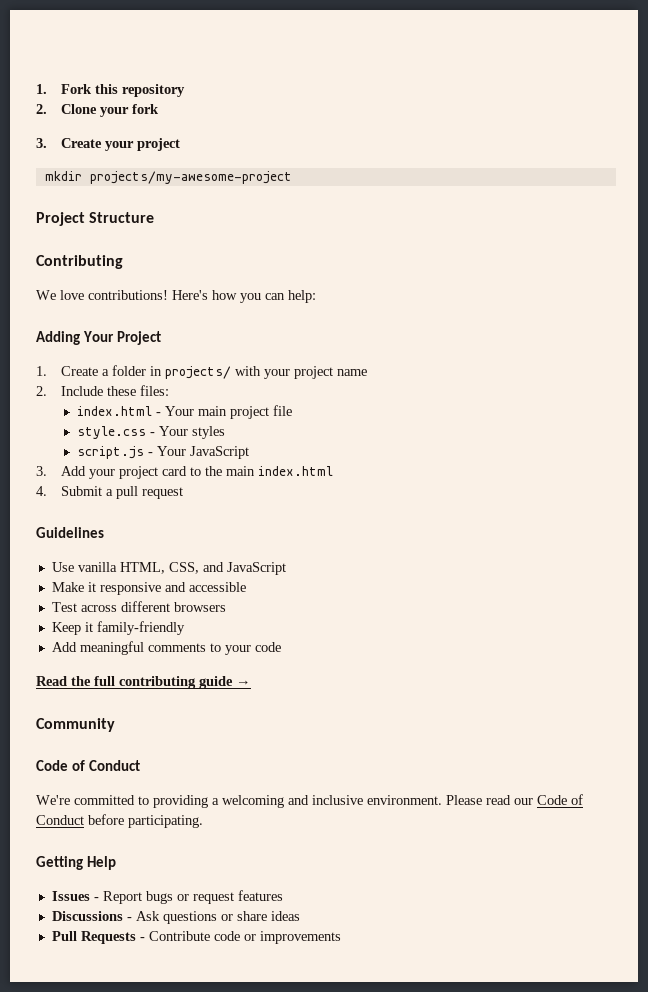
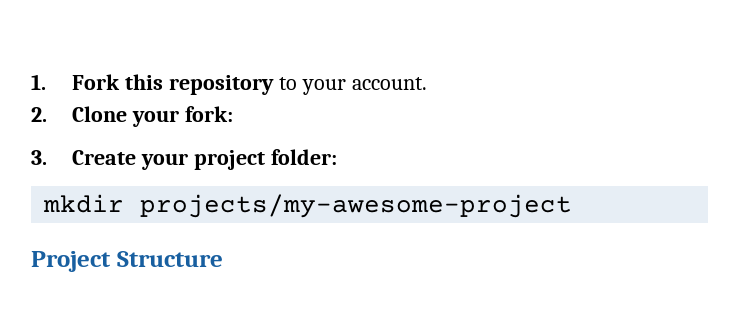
- 1. Fork this repository
+ 1. Fork this repository to your account.
- 2. Clone your fork
+ 2. Clone your fork:
- 3. Create your project
+ 3. Create your project folder:
- Contributing
- We love contributions! Here's how you can help:
- Adding Your Project
- 1. Create a folder in projects/ with your project name
- 2. Include these files:
- index.html - Your main project file
- style.css - Your styles
- script.js - Your JavaScript
- 3. Add your project card to the main index.html
- 4. Submit a pull request
- Guidelines
- Use vanilla HTML, CSS, and JavaScript
- Make it responsive and accessible
- Test across different browsers
- Keep it family-friendly
- Add meaningful comments to your code
- Read the full contributing guide →
- Community
- Code of Conduct
- We're committed to providing a welcoming and inclusive environment. Please read our Code of Conduct before participating.
- Getting Help
- Issues - Report bugs or request features
- Discussions - Ask questions or share ideas
- Pull Requests - Contribute code or improvements

